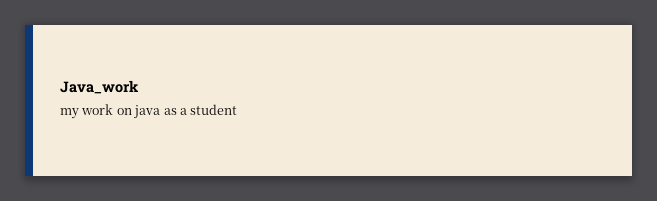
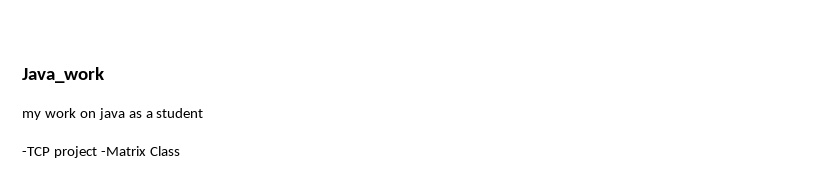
+ -TCP project -Matrix Class

